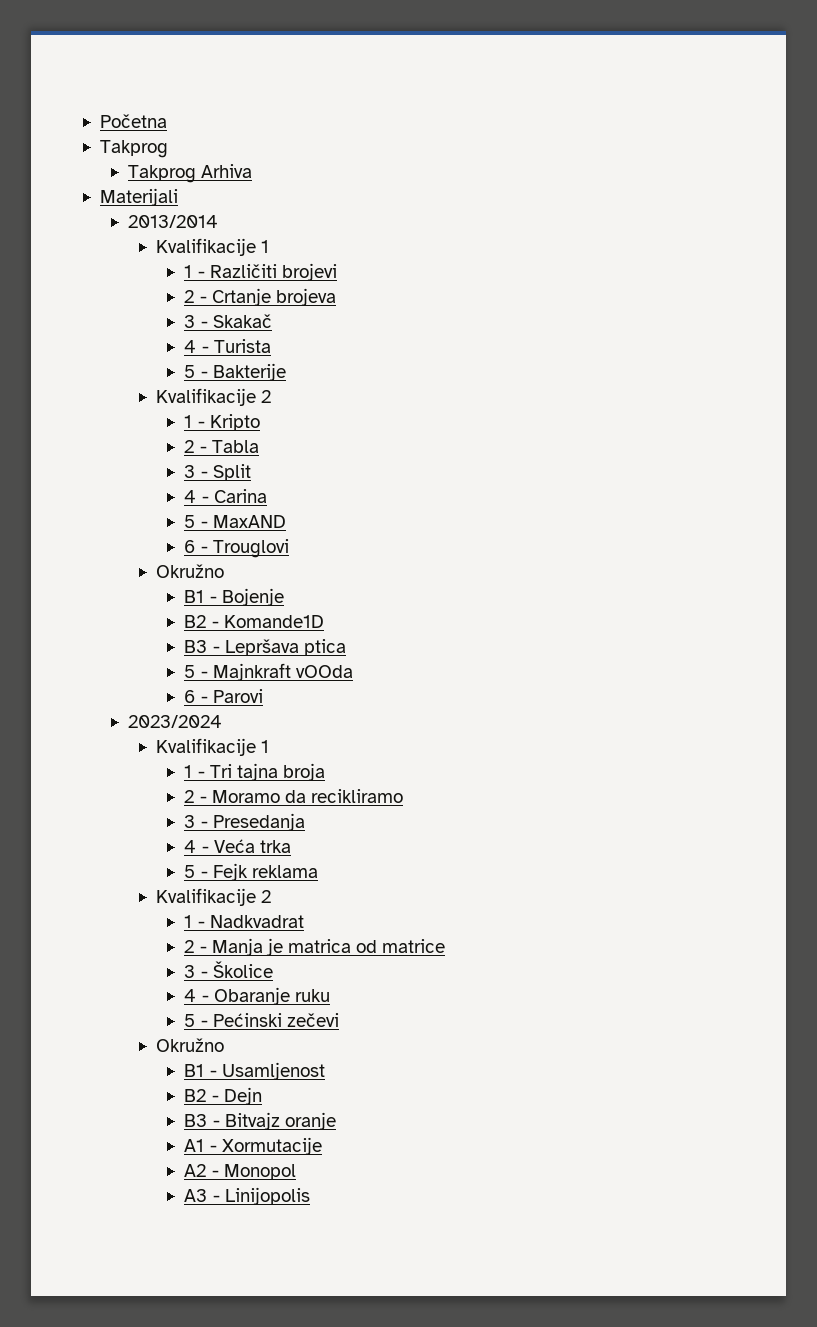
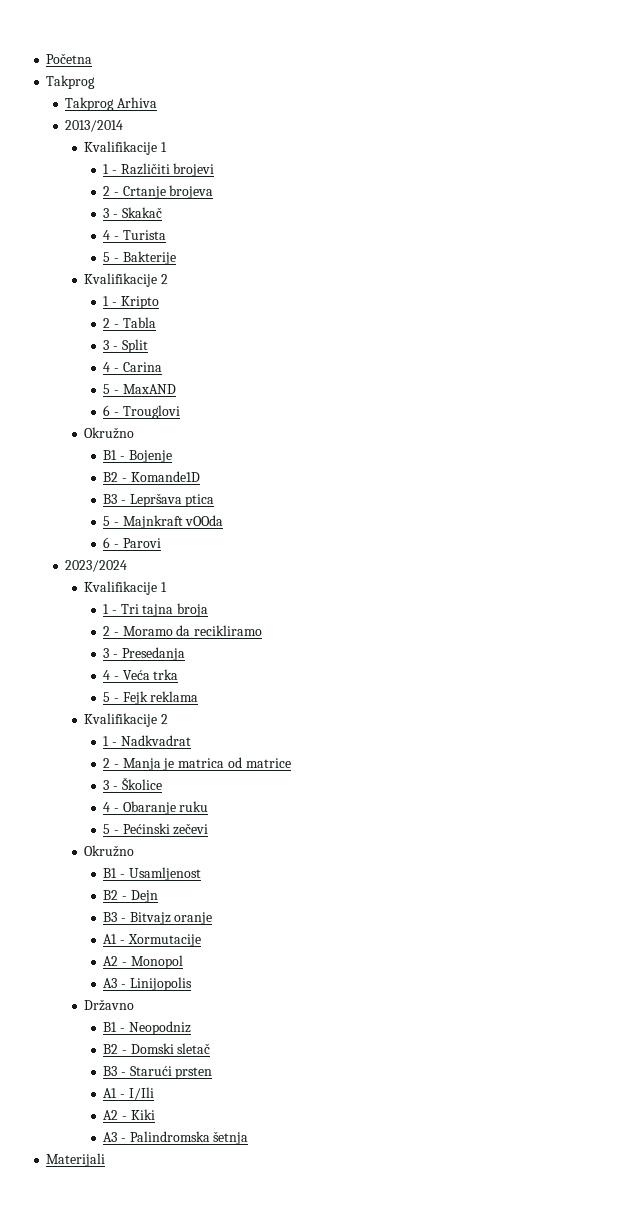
- Materijali
+ Državno
+ B1 - Neopodniz
+ B2 - Domski sletač
+ B3 - Starući prsten
+ A1 - I/Ili
+ A2 - Kiki
+ A3 - Palindromska šetnja
+ Materijali

